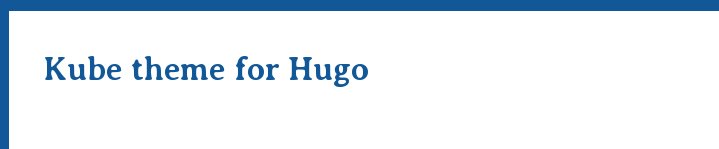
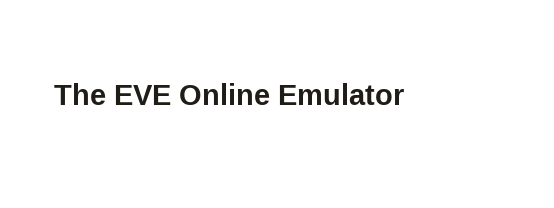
- Kube theme for Hugo
+ The EVE Online Emulator

